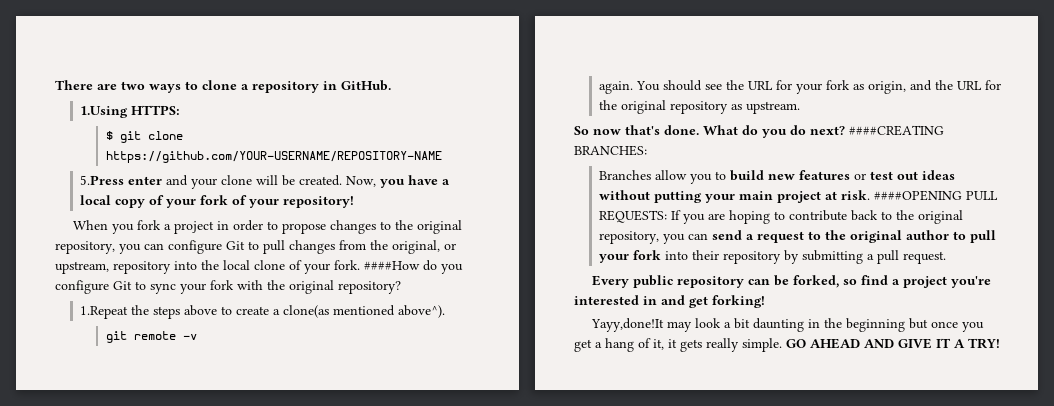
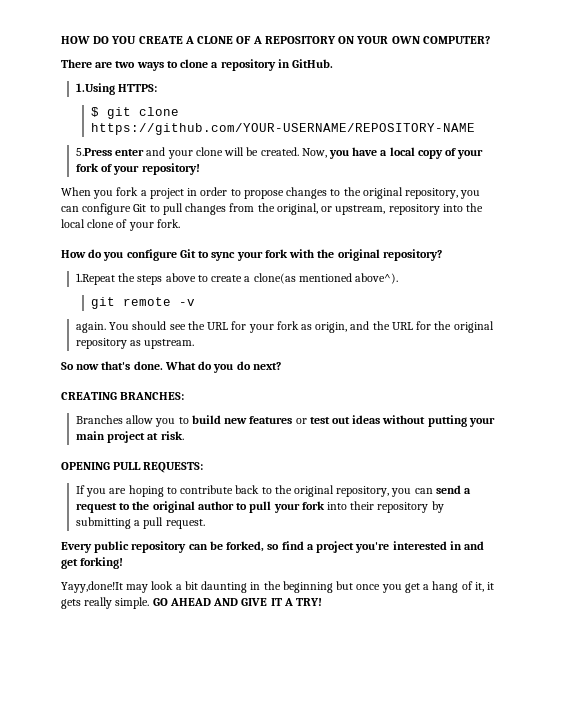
+ HOW DO YOU CREATE A CLONE OF A REPOSITORY ON YOUR OWN COMPUTER?
- When you fork a project in order to propose changes to the original repository, you can configure Git to pull changes from the original, or upstream, repository into the local clone of your fork. ####How do you configure Git to sync your fork with the original repository?
+ When you fork a project in order to propose changes to the original repository, you can configure Git to pull changes from the original, or upstream, repository into the local clone of your fork.
+ How do you configure Git to sync your fork with the original repository?
- What do you do next? ####CREATING BRANCHES:
+ What do you do next?
+ CREATING BRANCHES:
- Branches allow you to build new features or test out ideas without putting your main project at risk. ####OPENING PULL REQUESTS: If you are hoping to contribute back to the original repository, you can send a request to the original author to pull your fork into their repository by submitting a pull request.
+ Branches allow you to build new features or test out ideas without putting your main project at risk.
+ OPENING PULL REQUESTS:
+ If you are hoping to contribute back to the original repository, you can send a request to the original author to pull your fork into their repository by submitting a pull request.

